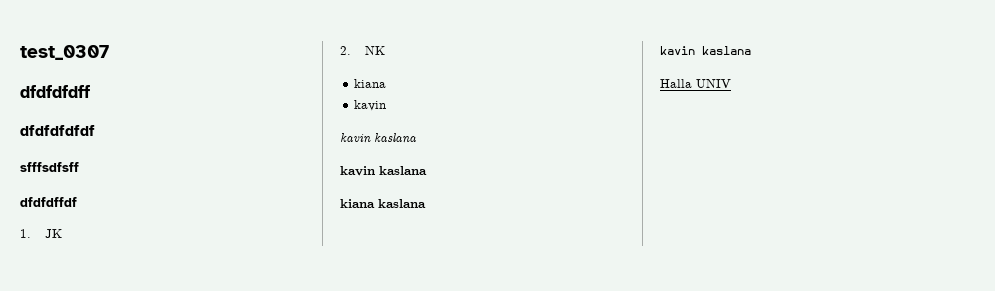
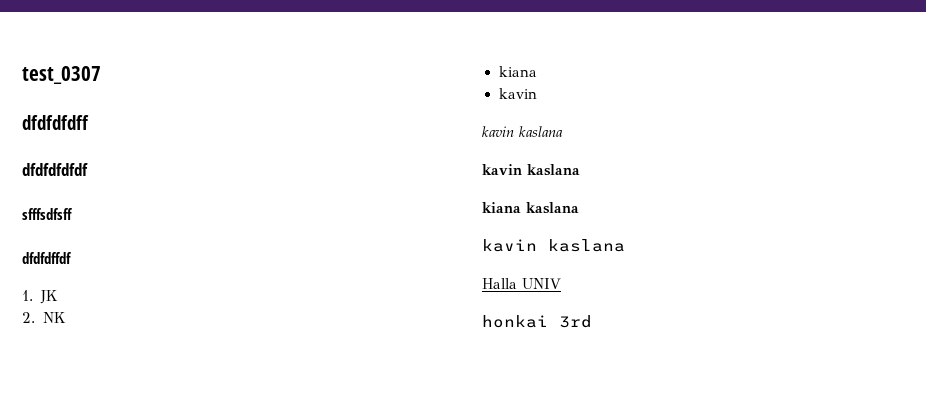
+ honkai 3rd

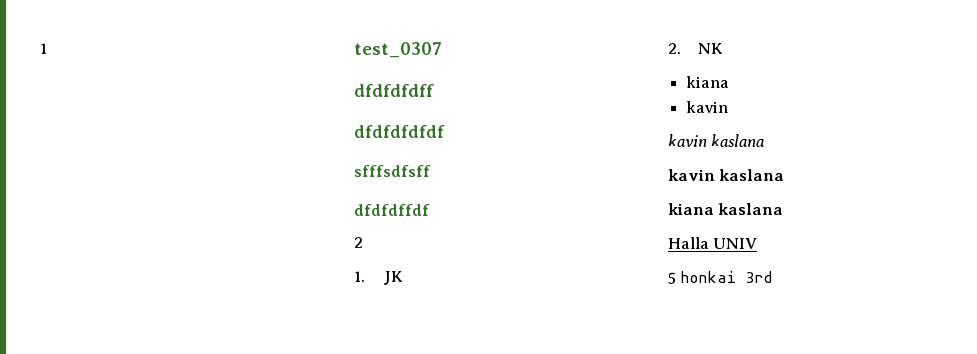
+ 1
+ 2
  kiana kaslana
- kavin kaslana
- honkai 3rd
+ 5 honkai 3rd

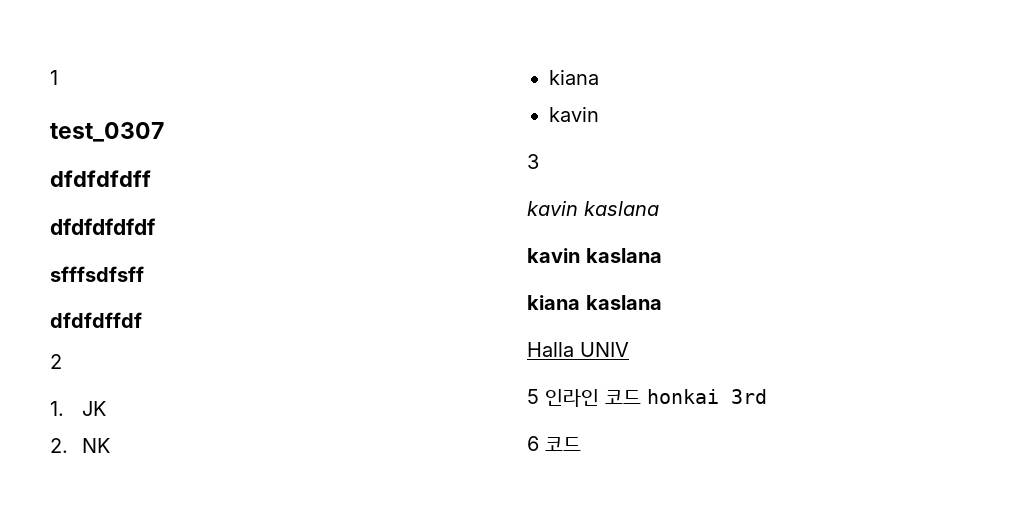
+ 3
- 5 honkai 3rd
+ 5 인라인 코드 honkai 3rd
+ 6 코드

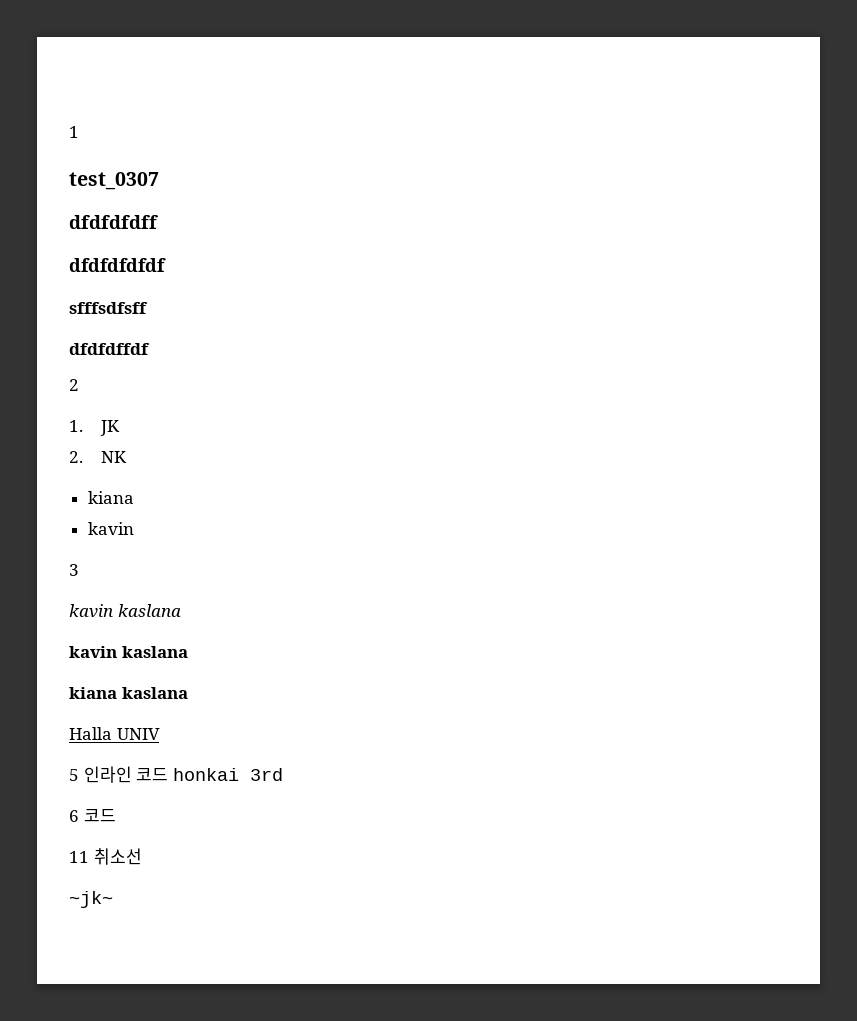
+ 11 취소선
+ ~jk~

